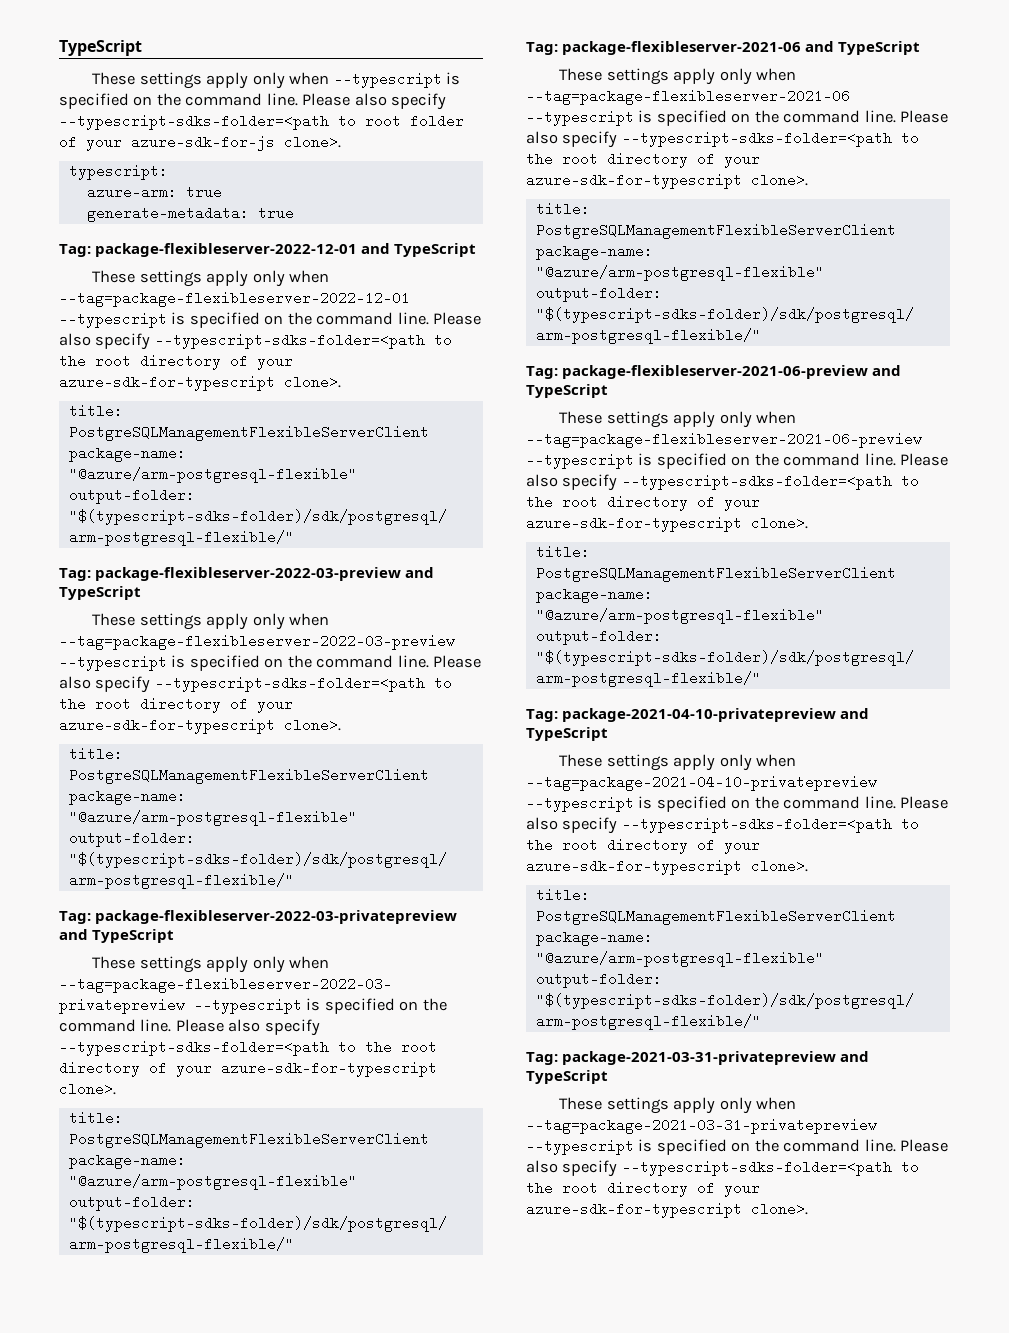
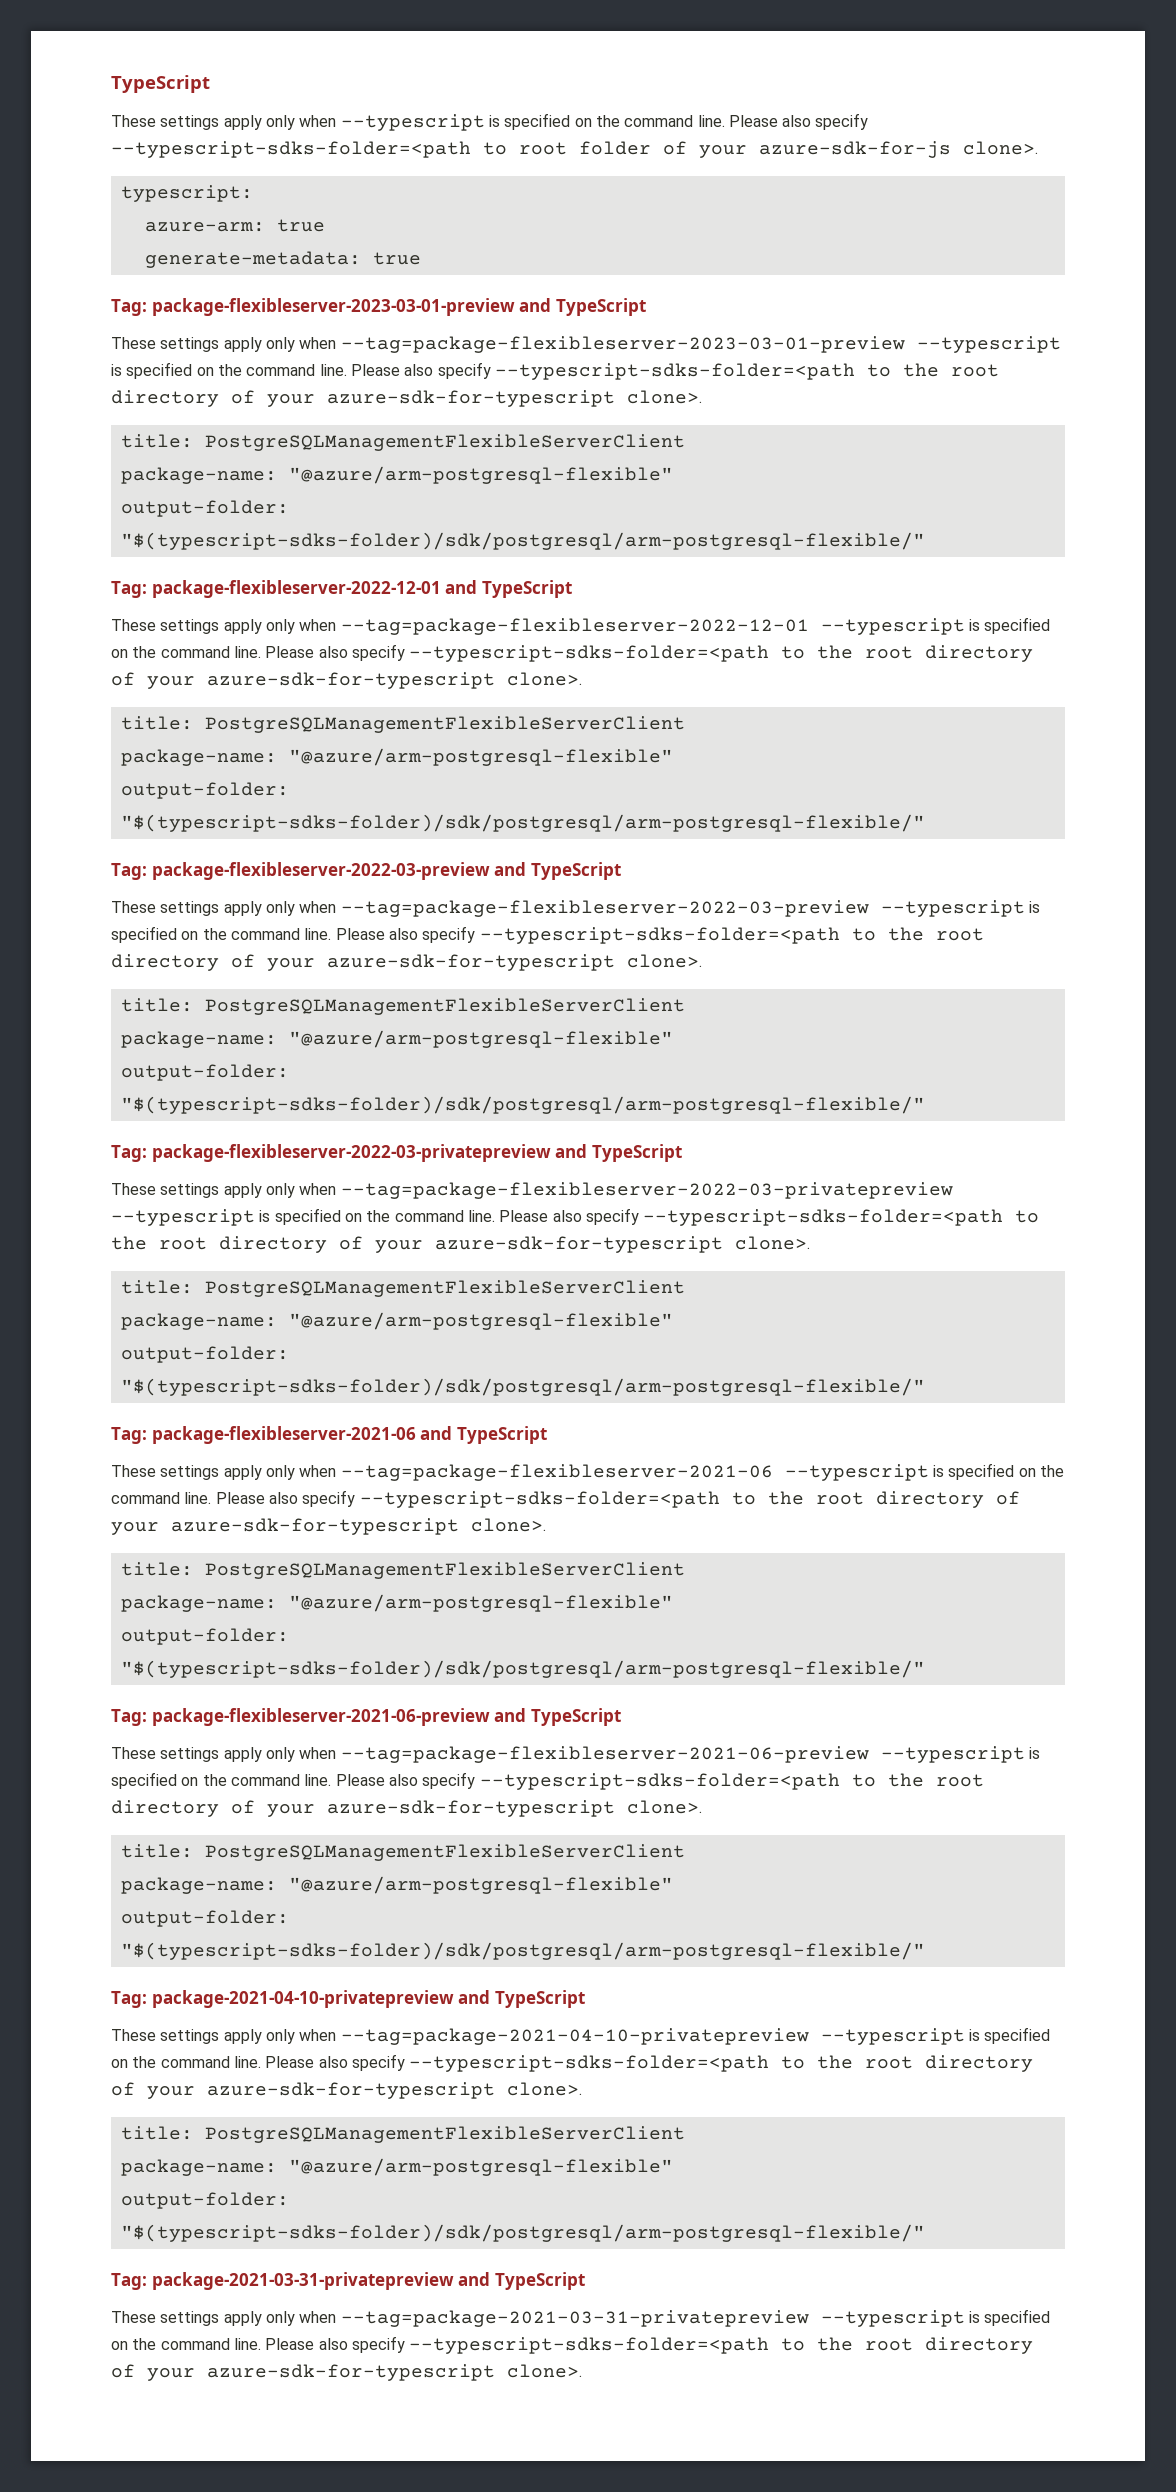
+ Tag: package-flexibleserver-2023-03-01-preview and TypeScript
+ These settings apply only when --tag=package-flexibleserver-2023-03-01-preview --typescript is specified on the command line. Please also specify --typescript-sdks-folder=<path to the root directory of your azure-sdk-for-typescript clone>.
+ title: PostgreSQLManagementFlexibleServerClient
+ package-name: "@azure/arm-postgresql-flexible"
+ output-folder: "$(typescript-sdks-folder)/sdk/postgresql/arm-postgresql-flexible/"

